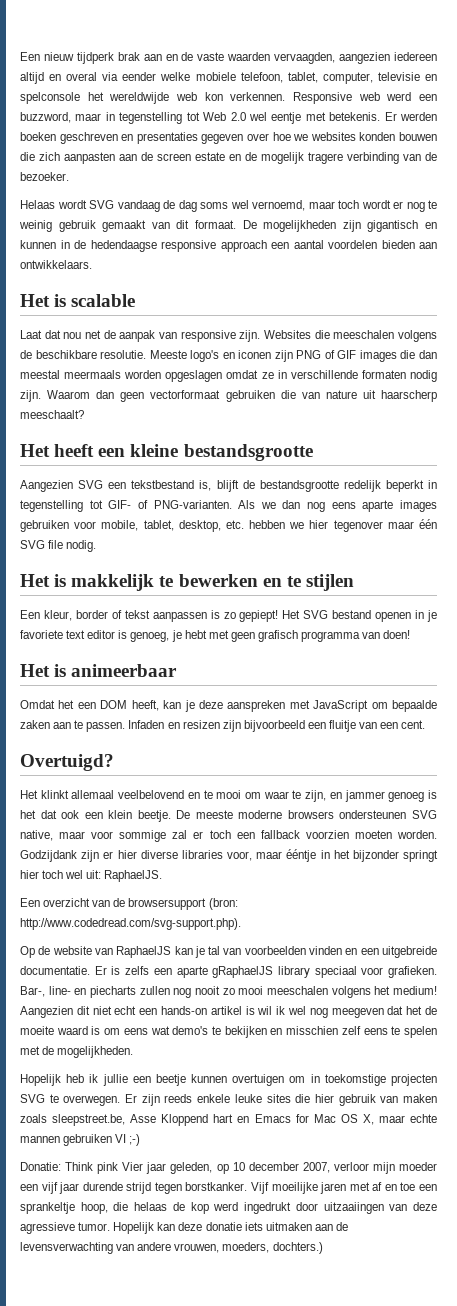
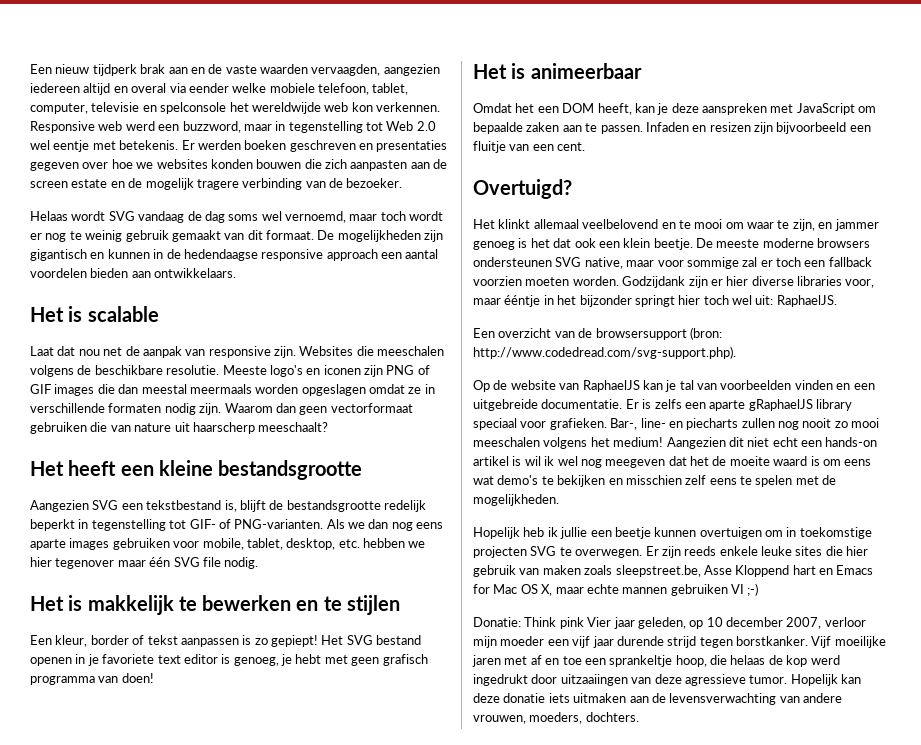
- Hopelijk kan deze donatie iets uitmaken aan de levensverwachting van andere vrouwen, moeders, dochters.)
+ Hopelijk kan deze donatie iets uitmaken aan de levensverwachting van andere vrouwen, moeders, dochters.

